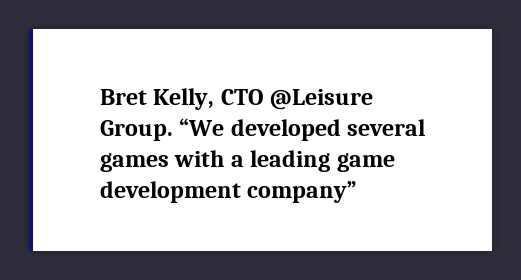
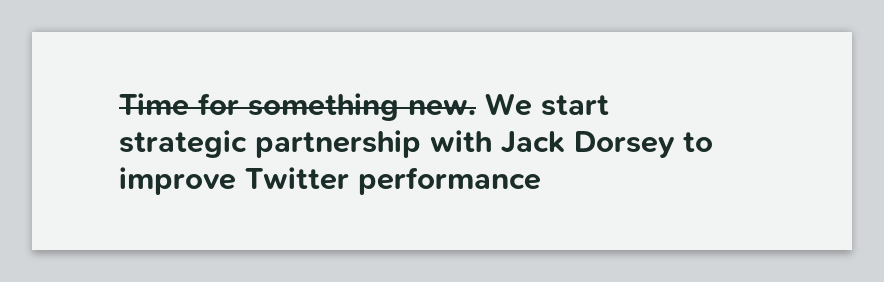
- Bret Kelly, CTO @Leisure Group. “We developed several games with a leading game development company”
+ Time for something new. We start strategic partnership with Jack Dorsey to improve Twitter performance

